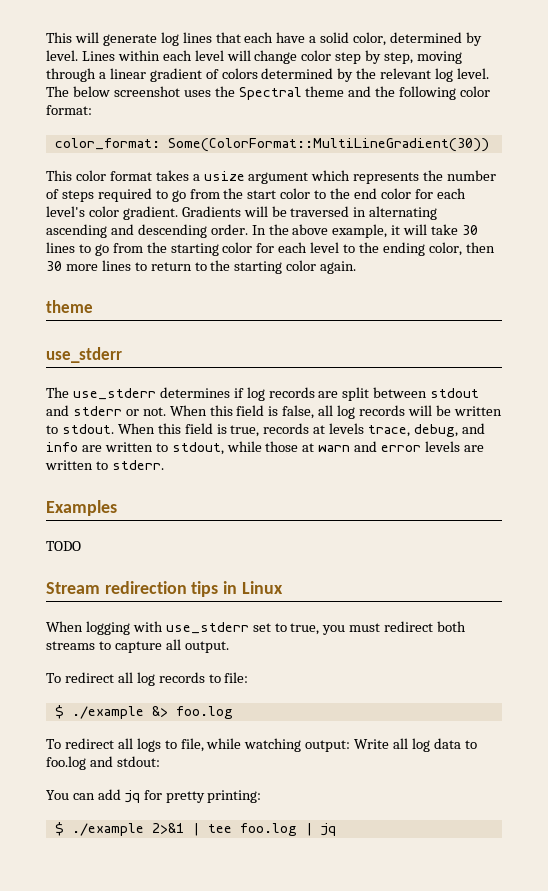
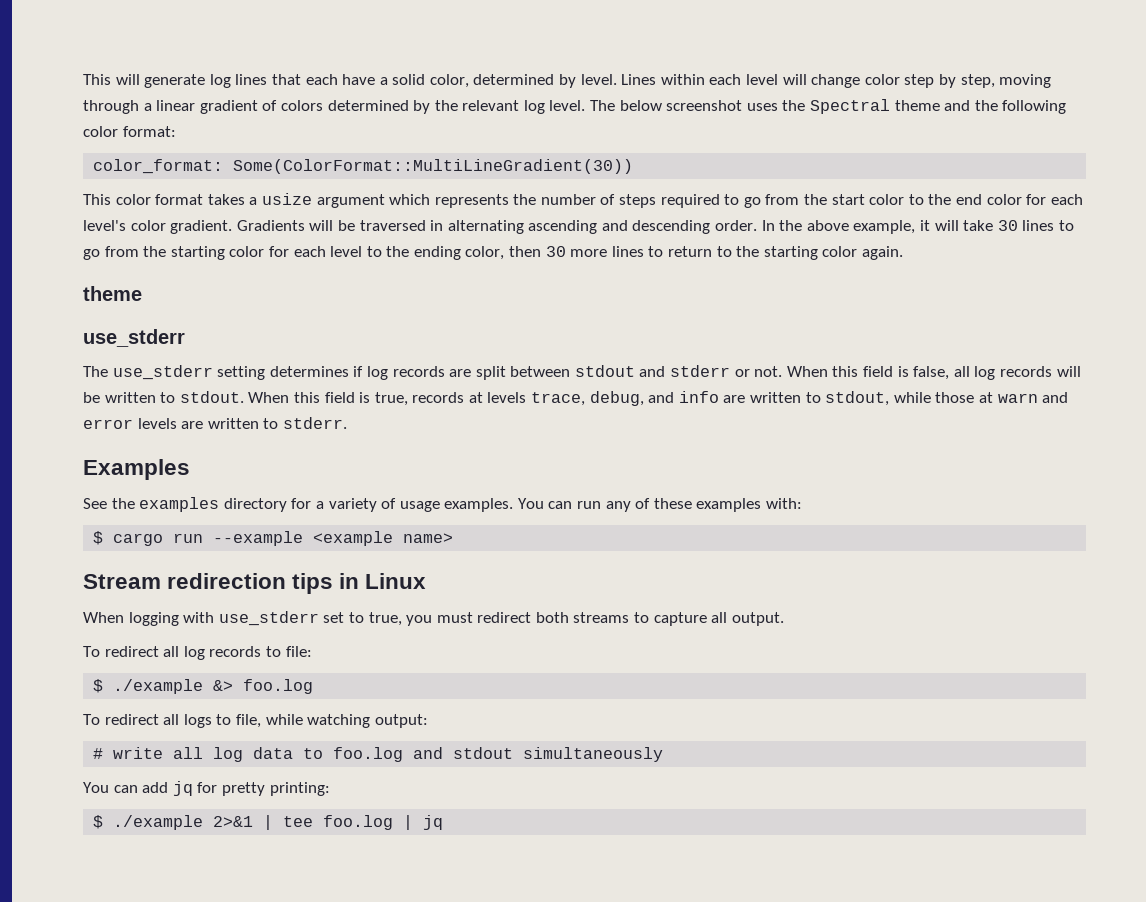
- The use_stderr determines if log records are split between stdout and stderr or not.
+ The use_stderr setting determines if log records are split between stdout and stderr or not.
- TODO
+ See the examples directory for a variety of usage examples. You can run any of these examples with:
+ $ cargo run --example <example name>
- To redirect all logs to file, while watching output: Write all log data to foo.log and stdout:
+ To redirect all logs to file, while watching output:
+ # write all log data to foo.log and stdout simultaneously

